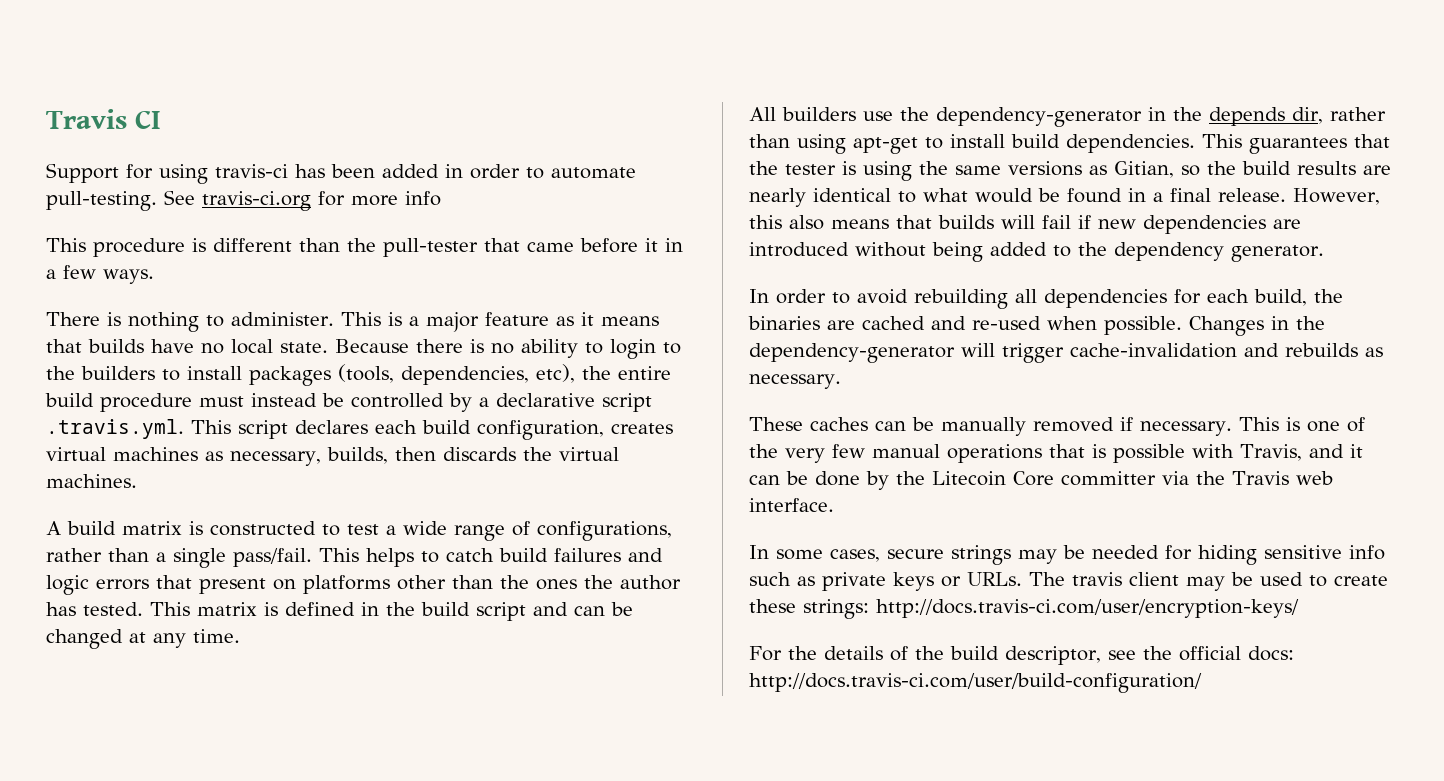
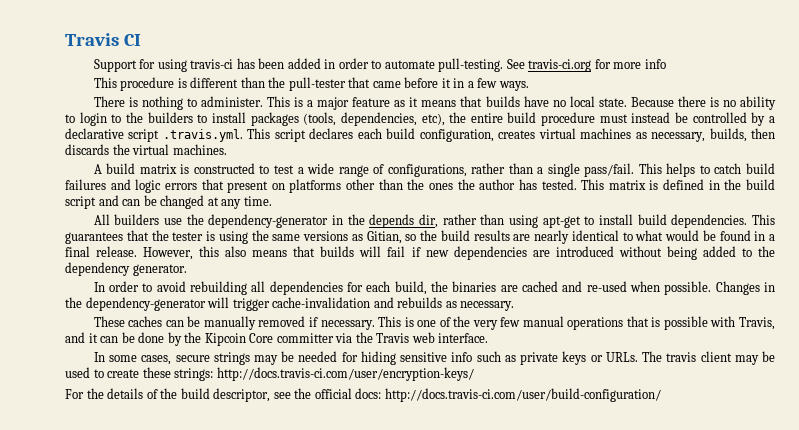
- This is one of the very few manual operations that is possible with Travis, and it can be done by the Litecoin Core committer via the Travis web interface.
+ This is one of the very few manual operations that is possible with Travis, and it can be done by the Kipcoin Core committer via the Travis web interface.

